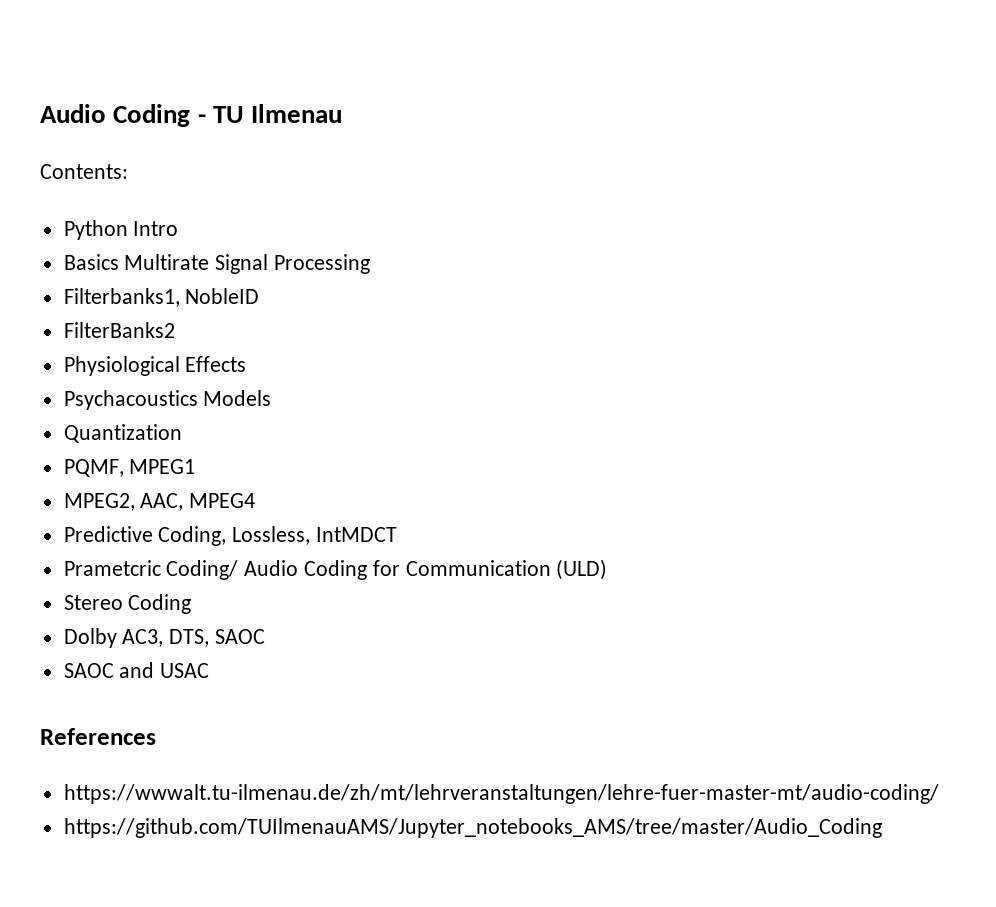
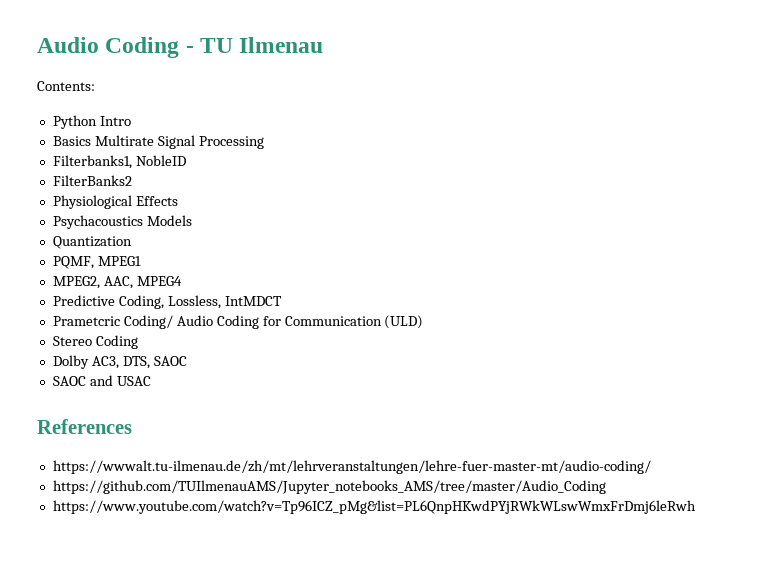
+ https://www.youtube.com/watch?v=Tp96ICZ_pMg&list=PL6QnpHKwdPYjRWkWLswWmxFrDmj6leRwh

